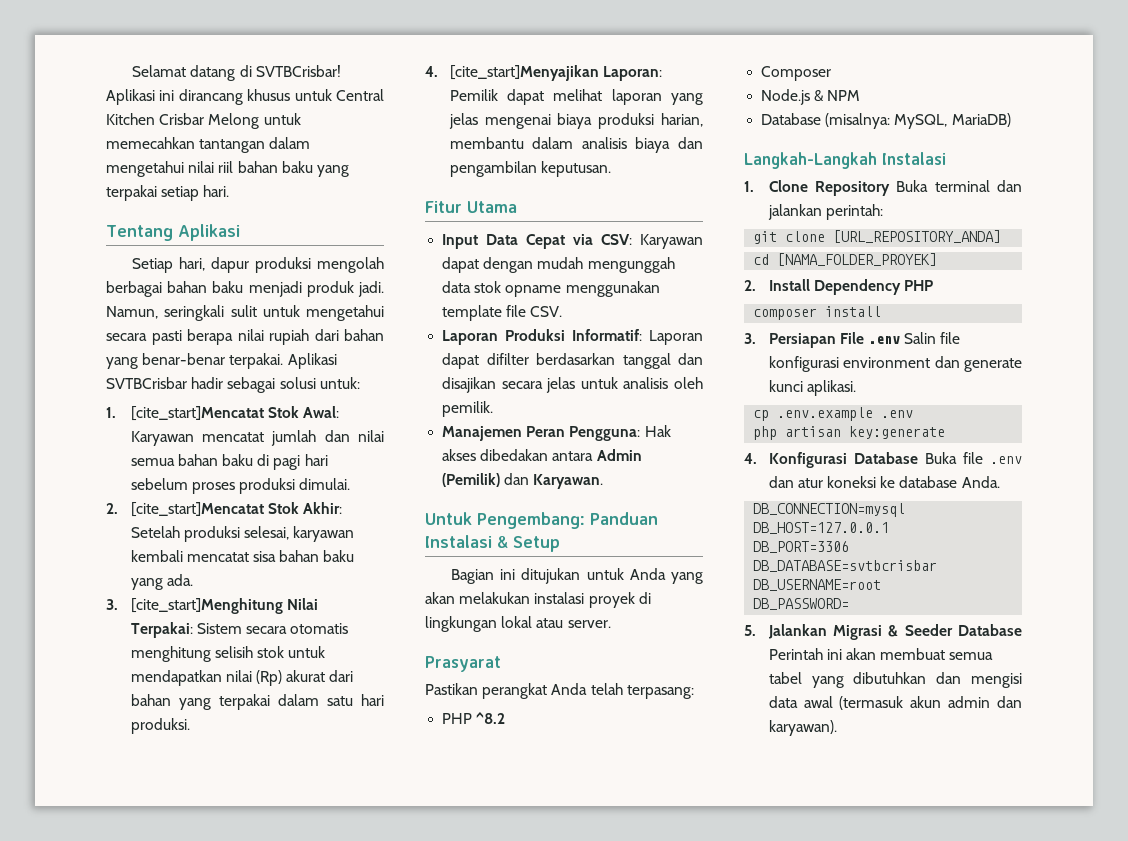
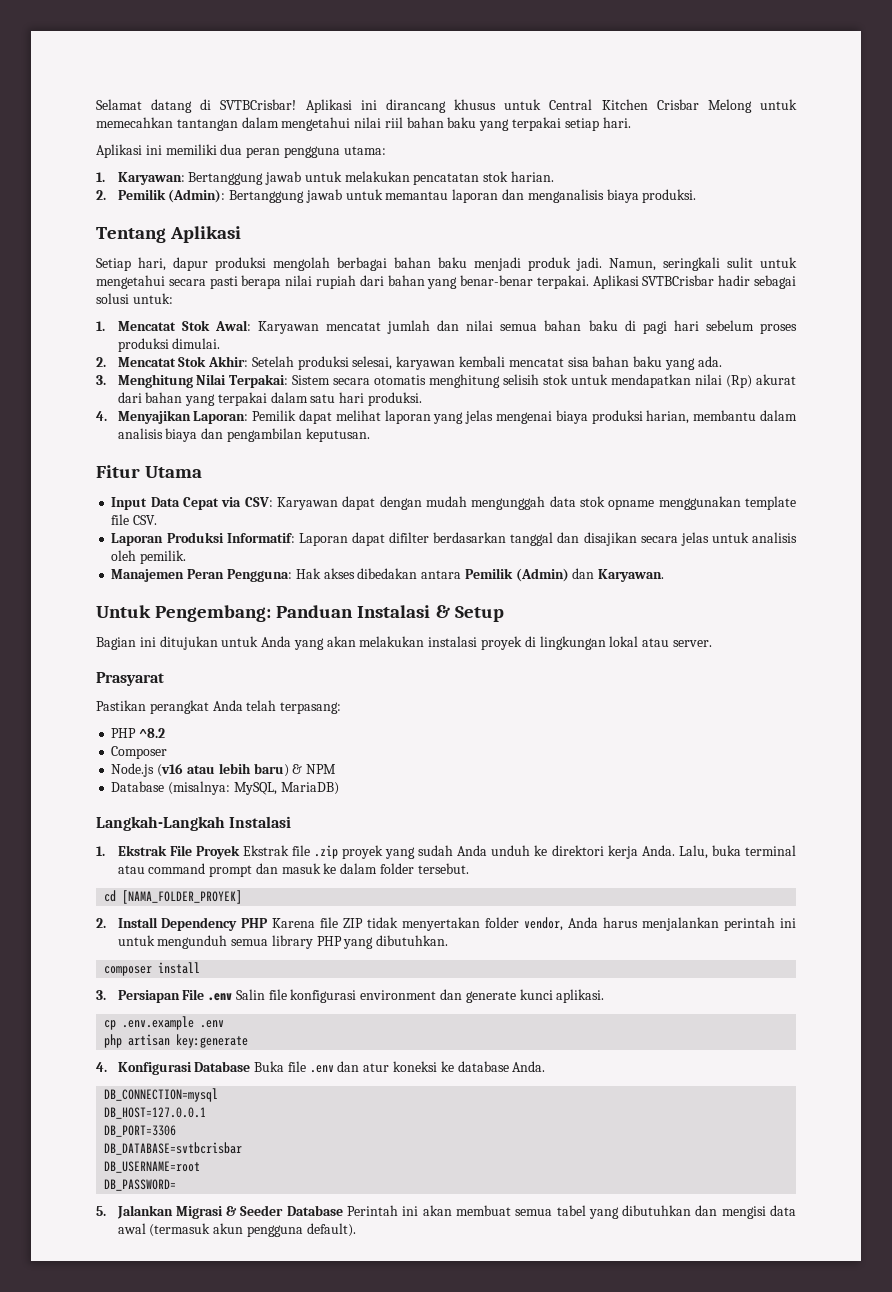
+ Aplikasi ini memiliki dua peran pengguna utama:
+ 1. Karyawan: Bertanggung jawab untuk melakukan pencatatan stok harian.
+ 2. Pemilik (Admin): Bertanggung jawab untuk memantau laporan dan menganalisis biaya produksi.
- 1. [cite_start]Mencatat Stok Awal: Karyawan mencatat jumlah dan nilai semua bahan baku di pagi hari sebelum proses produksi dimulai.
+ 1. Mencatat Stok Awal: Karyawan mencatat jumlah dan nilai semua bahan baku di pagi hari sebelum proses produksi dimulai.
- 2. [cite_start]Mencatat Stok Akhir: Setelah produksi selesai, karyawan kembali mencatat sisa bahan baku yang ada.
+ 2. Mencatat Stok Akhir: Setelah produksi selesai, karyawan kembali mencatat sisa bahan baku yang ada.
- 3. [cite_start]Menghitung Nilai Terpakai: Sistem secara otomatis menghitung selisih stok untuk mendapatkan nilai (Rp) akurat dari bahan yang terpakai dalam satu hari produksi.
+ 3. Menghitung Nilai Terpakai: Sistem secara otomatis menghitung selisih stok untuk mendapatkan nilai (Rp) akurat dari bahan yang terpakai dalam satu hari produksi.
- 4. [cite_start]Menyajikan Laporan: Pemilik dapat melihat laporan yang jelas mengenai biaya produksi harian, membantu dalam analisis biaya dan pengambilan keputusan.
+ 4. Menyajikan Laporan: Pemilik dapat melihat laporan yang jelas mengenai biaya produksi harian, membantu dalam analisis biaya dan pengambilan keputusan.
- Manajemen Peran Pengguna: Hak akses dibedakan antara Admin (Pemilik) dan Karyawan.
+ Manajemen Peran Pengguna: Hak akses dibedakan antara Pemilik (Admin) dan Karyawan.
- Node.js & NPM
+ Node.js (v16 atau lebih baru) & NPM
- 1. Clone Repository Buka terminal dan jalankan perintah:
- git clone [URL_REPOSITORY_ANDA]
+ 1. Ekstrak File Proyek Ekstrak file .zip proyek yang sudah Anda unduh ke direktori kerja Anda. Lalu, buka terminal atau command prompt dan masuk ke dalam folder tersebut.
- 2. Install Dependency PHP
+ 2. Install Dependency PHP Karena file ZIP tidak menyertakan folder vendor, Anda harus menjalankan perintah ini untuk mengunduh semua library PHP yang dibutuhkan.
- 5. Jalankan Migrasi & Seeder Database Perintah ini akan membuat semua tabel yang dibutuhkan dan mengisi data awal (termasuk akun admin dan karyawan).
+ 5. Jalankan Migrasi & Seeder Database Perintah ini akan membuat semua tabel yang dibutuhkan dan mengisi data awal (termasuk akun pengguna default).

